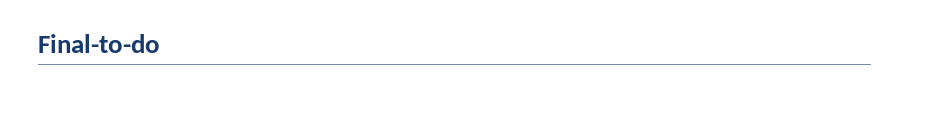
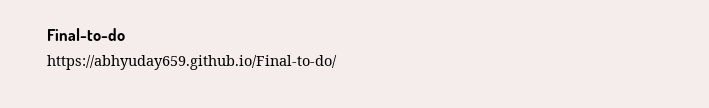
+ https://abhyuday659.github.io/Final-to-do/

